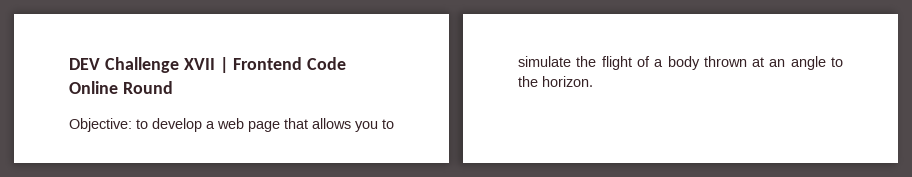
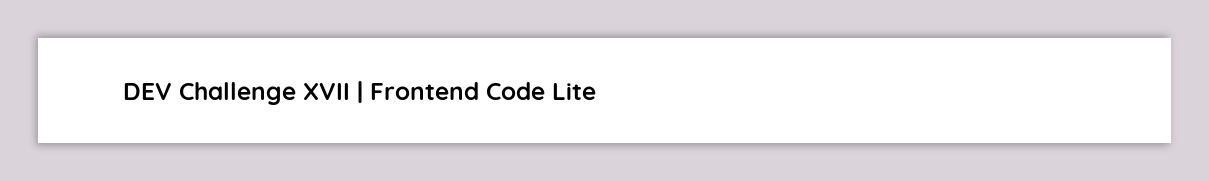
- DEV Challenge XVII | Frontend Code Online Round
- Objective: to develop a web page that allows you to simulate the flight of a body thrown at an angle to the horizon.
+ DEV Challenge XVII | Frontend Code Lite

